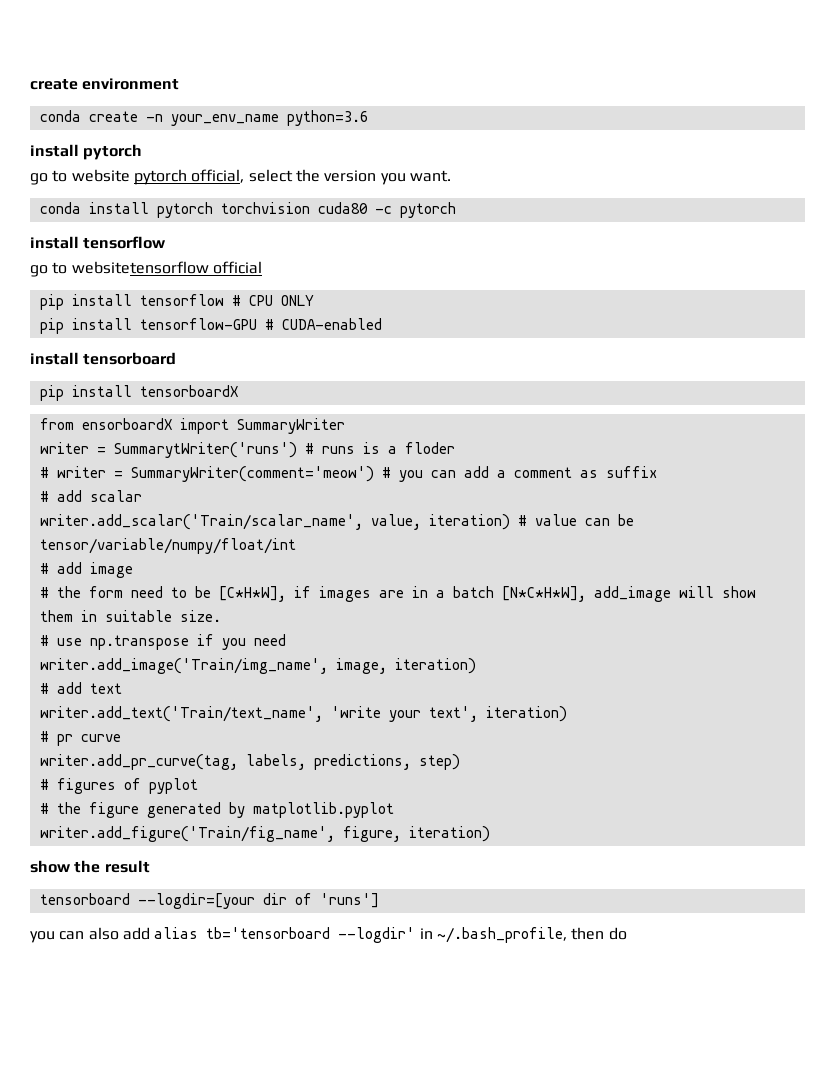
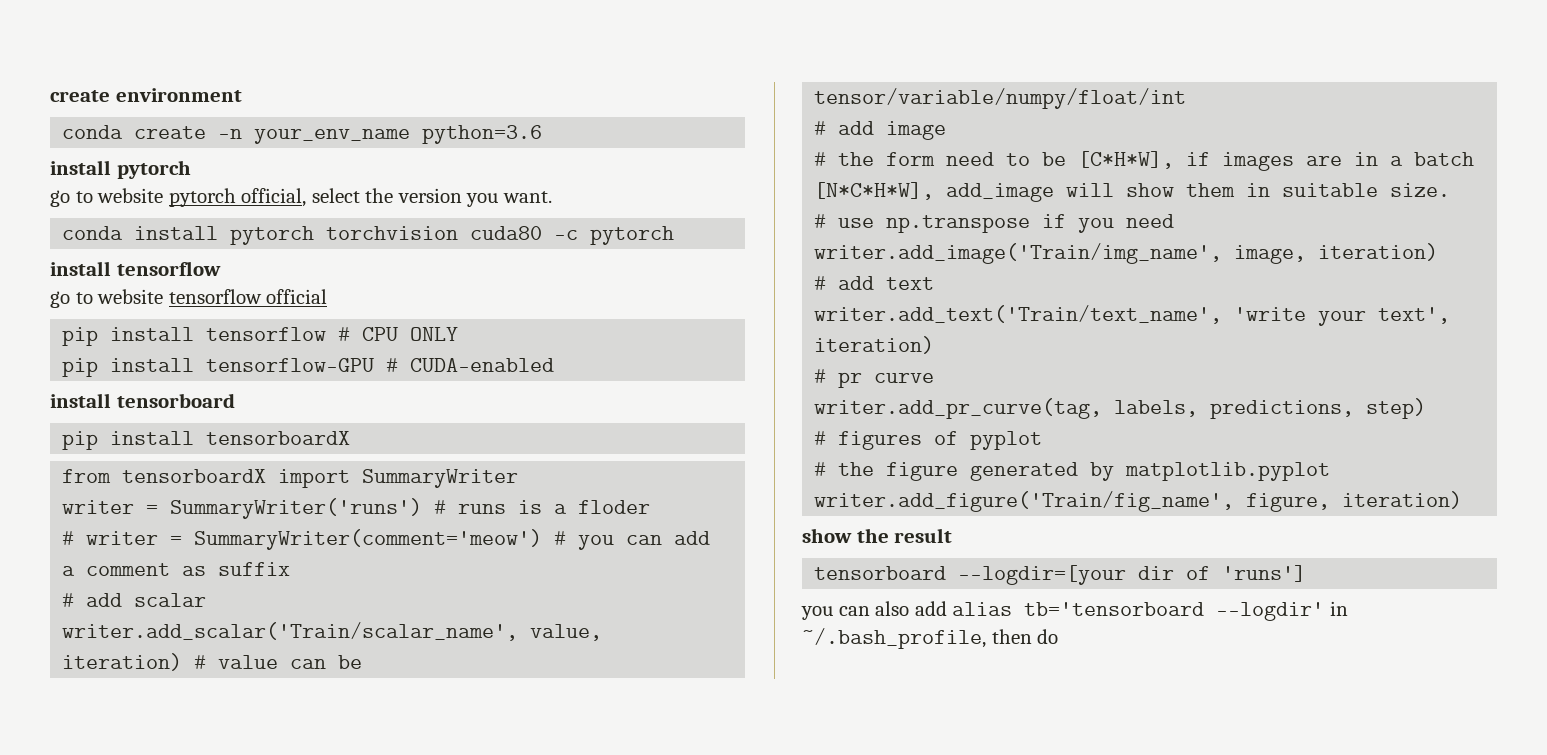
- go to websitetensorflow official
+ go to website tensorflow official
- from ensorboardX import SummaryWriter
+ from tensorboardX import SummaryWriter
- writer = SummarytWriter('runs') # runs is a floder
+ writer = SummaryWriter('runs') # runs is a floder

